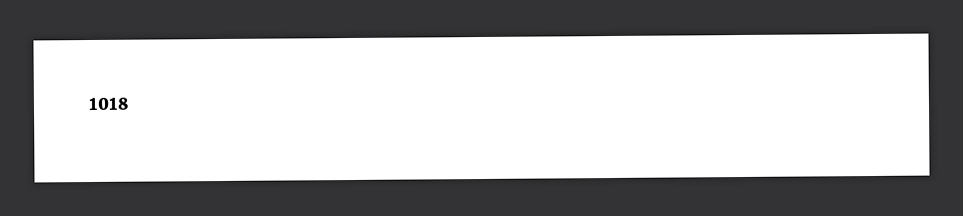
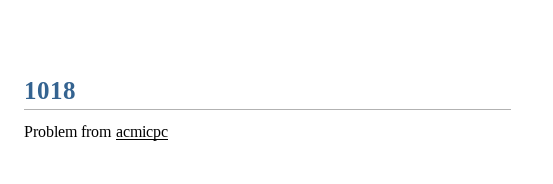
+ Problem from acmicpc

